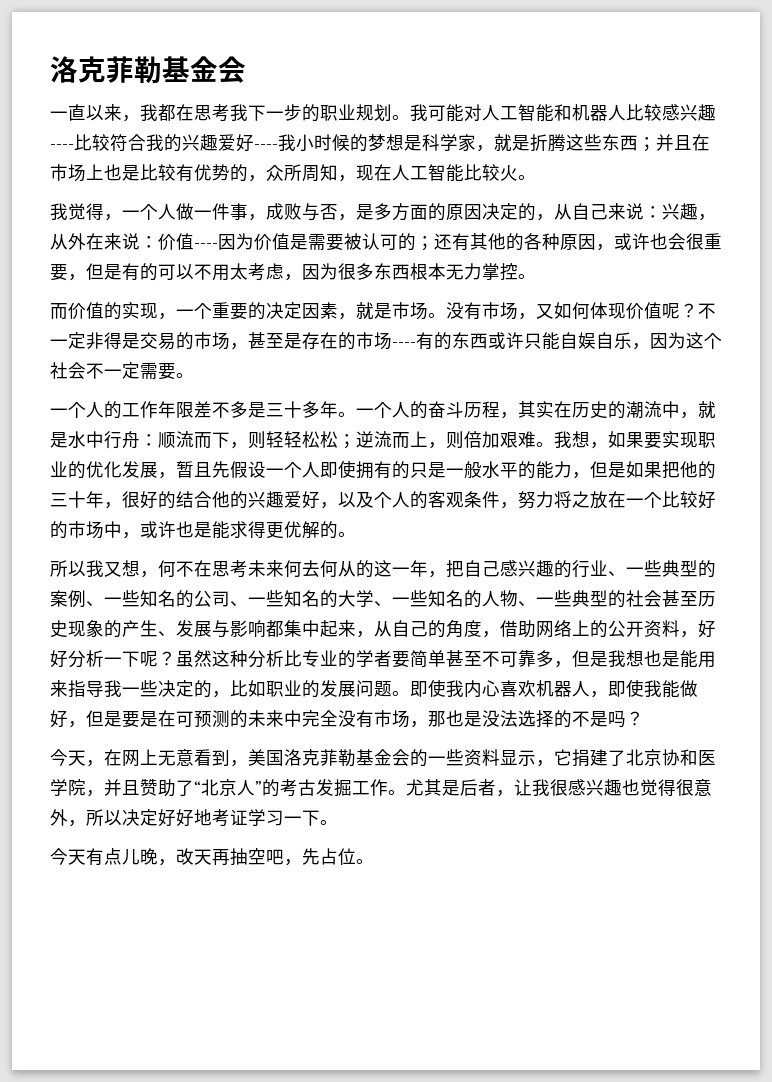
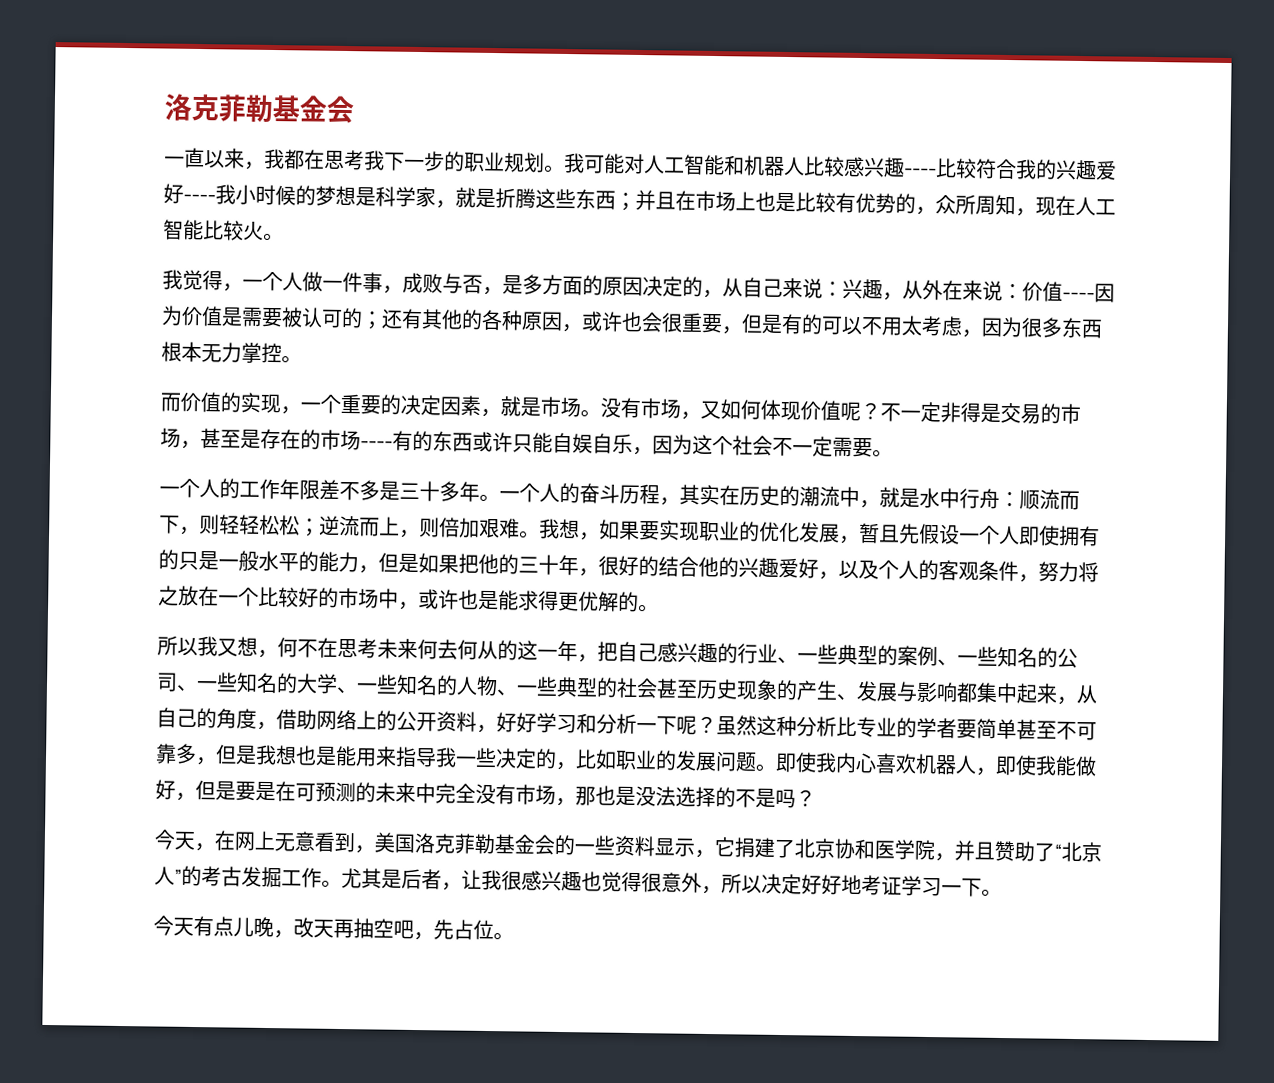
- 所以我又想，何不在思考未来何去何从的这一年，把自己感兴趣的行业、一些典型的案例、一些知名的公司、一些知名的大学、一些知名的人物、一些典型的社会甚至历史现象的产生、发展与影响都集中起来，从自己的角度，借助网络上的公开资料，好好分析一下呢？
+ 所以我又想，何不在思考未来何去何从的这一年，把自己感兴趣的行业、一些典型的案例、一些知名的公司、一些知名的大学、一些知名的人物、一些典型的社会甚至历史现象的产生、发展与影响都集中起来，从自己的角度，借助网络上的公开资料，好好学习和分析一下呢？

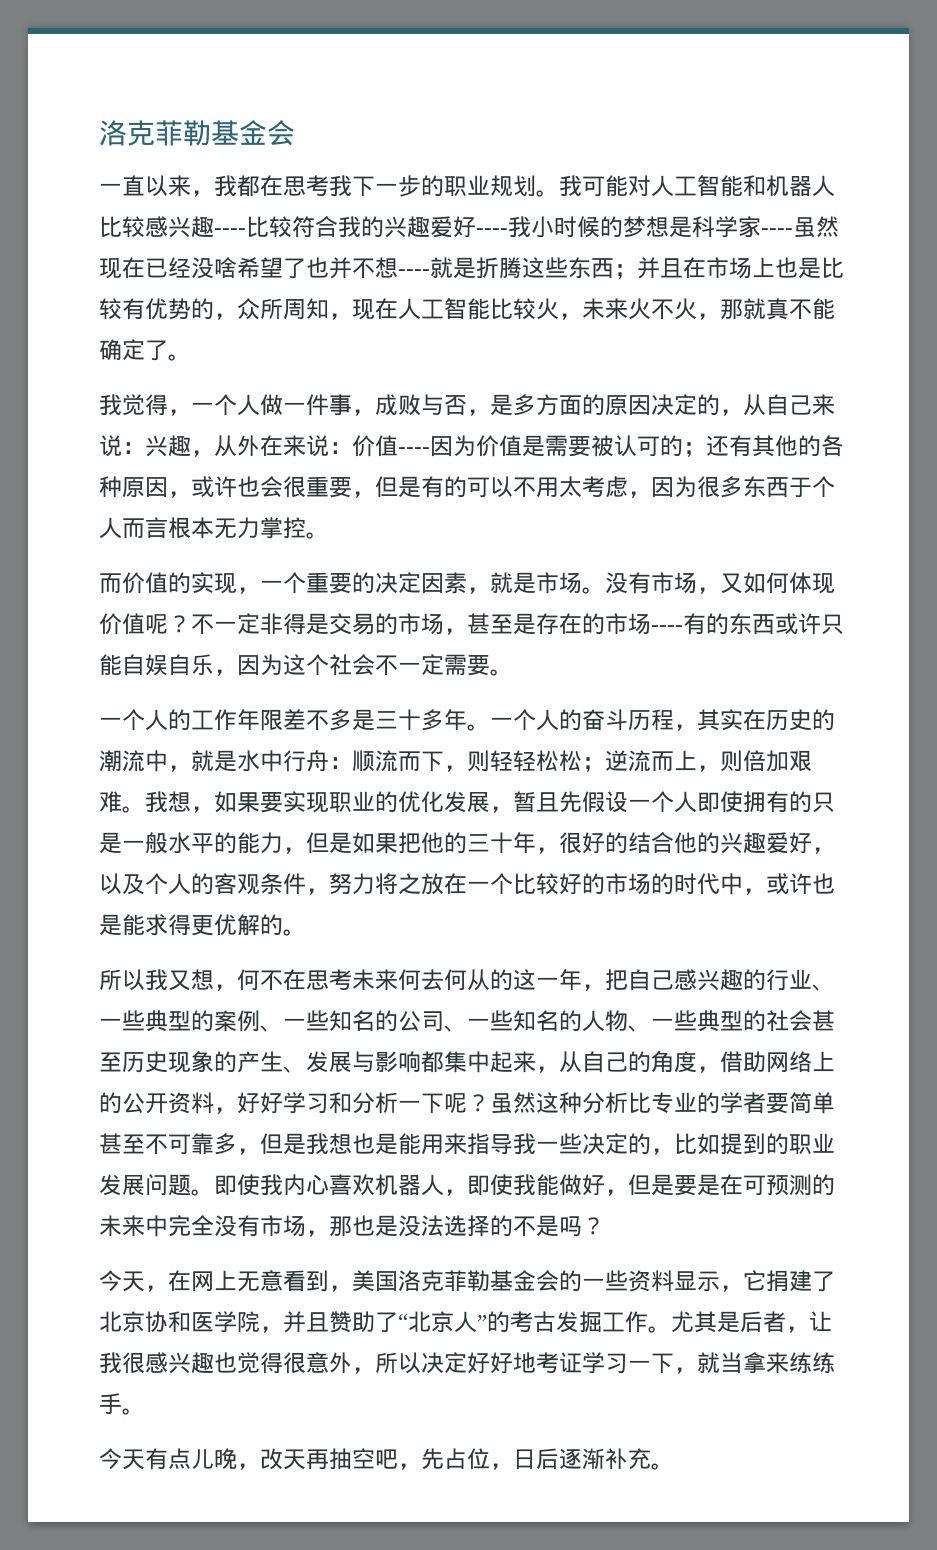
- 我可能对人工智能和机器人比较感兴趣----比较符合我的兴趣爱好----我小时候的梦想是科学家，就是折腾这些东西；并且在市场上也是比较有优势的，众所周知，现在人工智能比较火。
+ 我可能对人工智能和机器人比较感兴趣----比较符合我的兴趣爱好----我小时候的梦想是科学家----虽然现在已经没啥希望了也并不想----就是折腾这些东西；并且在市场上也是比较有优势的，众所周知，现在人工智能比较火，未来火不火，那就真不能确定了。
- 我觉得，一个人做一件事，成败与否，是多方面的原因决定的，从自己来说：兴趣，从外在来说：价值----因为价值是需要被认可的；还有其他的各种原因，或许也会很重要，但是有的可以不用太考虑，因为很多东西根本无力掌控。
+ 我觉得，一个人做一件事，成败与否，是多方面的原因决定的，从自己来说：兴趣，从外在来说：价值----因为价值是需要被认可的；还有其他的各种原因，或许也会很重要，但是有的可以不用太考虑，因为很多东西于个人而言根本无力掌控。
- 我想，如果要实现职业的优化发展，暂且先假设一个人即使拥有的只是一般水平的能力，但是如果把他的三十年，很好的结合他的兴趣爱好，以及个人的客观条件，努力将之放在一个比较好的市场中，或许也是能求得更优解的。
+ 我想，如果要实现职业的优化发展，暂且先假设一个人即使拥有的只是一般水平的能力，但是如果把他的三十年，很好的结合他的兴趣爱好，以及个人的客观条件，努力将之放在一个比较好的市场的时代中，或许也是能求得更优解的。
- 所以我又想，何不在思考未来何去何从的这一年，把自己感兴趣的行业、一些典型的案例、一些知名的公司、一些知名的大学、一些知名的人物、一些典型的社会甚至历史现象的产生、发展与影响都集中起来，从自己的角度，借助网络上的公开资料，好好学习和分析一下呢？
+ 所以我又想，何不在思考未来何去何从的这一年，把自己感兴趣的行业、一些典型的案例、一些知名的公司、一些知名的人物、一些典型的社会甚至历史现象的产生、发展与影响都集中起来，从自己的角度，借助网络上的公开资料，好好学习和分析一下呢？
- 虽然这种分析比专业的学者要简单甚至不可靠多，但是我想也是能用来指导我一些决定的，比如职业的发展问题。
+ 虽然这种分析比专业的学者要简单甚至不可靠多，但是我想也是能用来指导我一些决定的，比如提到的职业发展问题。
- 尤其是后者，让我很感兴趣也觉得很意外，所以决定好好地考证学习一下。
+ 尤其是后者，让我很感兴趣也觉得很意外，所以决定好好地考证学习一下，就当拿来练练手。
- 今天有点儿晚，改天再抽空吧，先占位。
+ 今天有点儿晚，改天再抽空吧，先占位，日后逐渐补充。

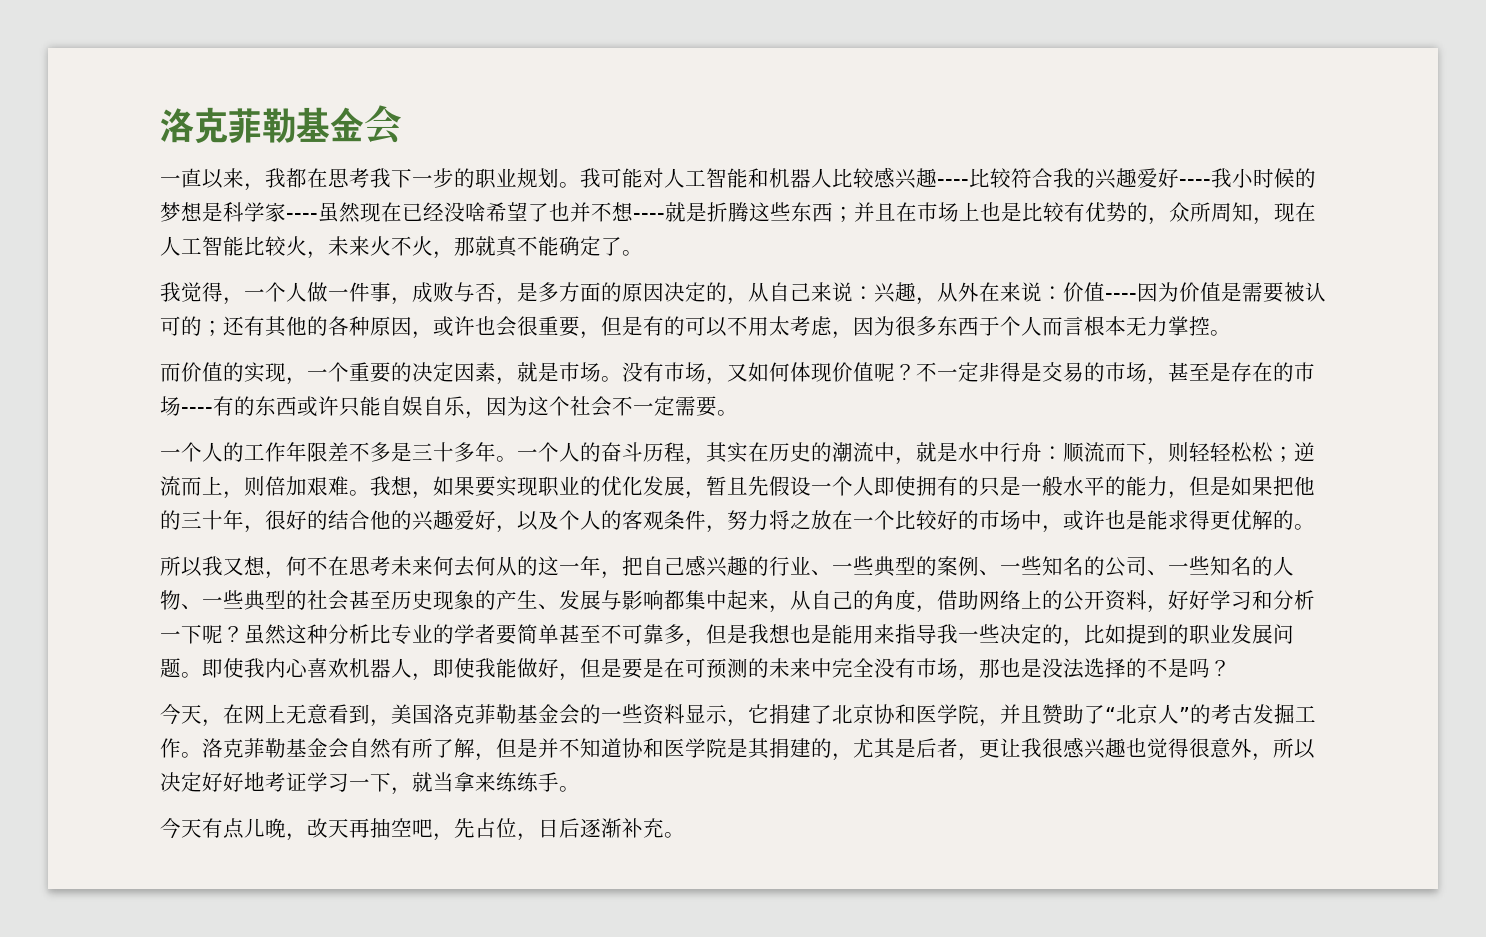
- 我想，如果要实现职业的优化发展，暂且先假设一个人即使拥有的只是一般水平的能力，但是如果把他的三十年，很好的结合他的兴趣爱好，以及个人的客观条件，努力将之放在一个比较好的市场的时代中，或许也是能求得更优解的。
+ 我想，如果要实现职业的优化发展，暂且先假设一个人即使拥有的只是一般水平的能力，但是如果把他的三十年，很好的结合他的兴趣爱好，以及个人的客观条件，努力将之放在一个比较好的市场中，或许也是能求得更优解的。
- 尤其是后者，让我很感兴趣也觉得很意外，所以决定好好地考证学习一下，就当拿来练练手。
+ 洛克菲勒基金会自然有所了解，但是并不知道协和医学院是其捐建的，尤其是后者，更让我很感兴趣也觉得很意外，所以决定好好地考证学习一下，就当拿来练练手。

